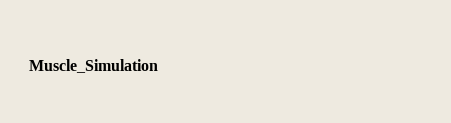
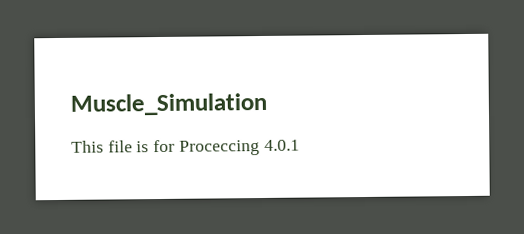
+ This file is for Proceccing 4.0.1

